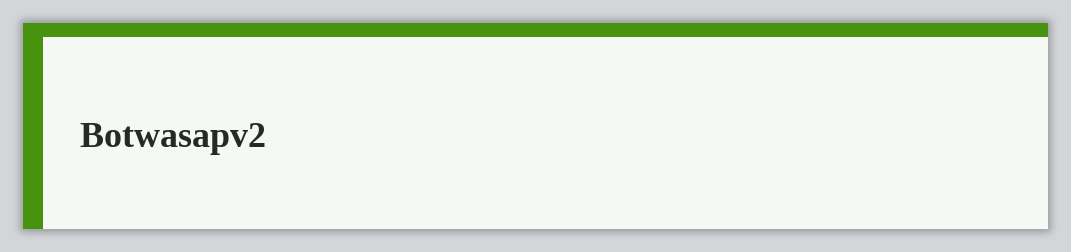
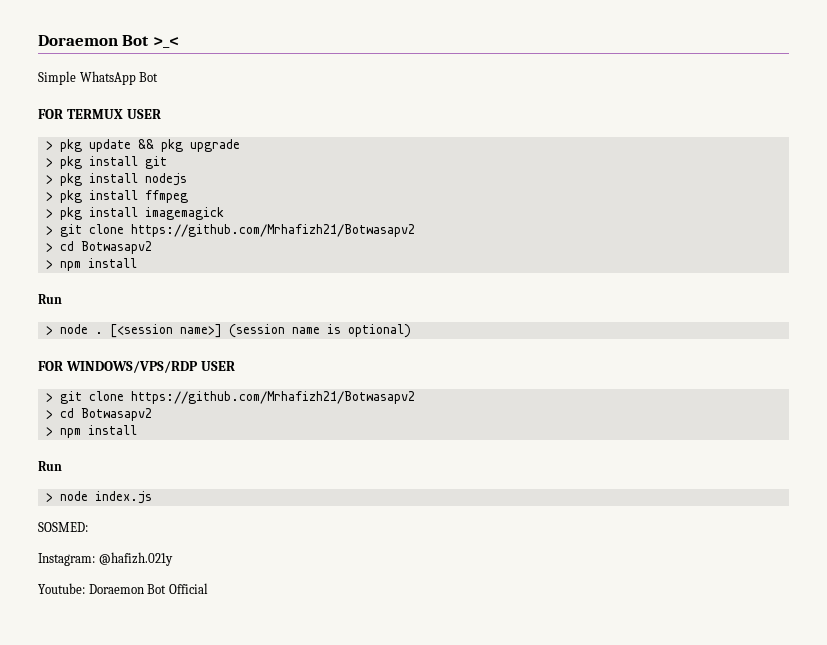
- Botwasapv2
+ Doraemon Bot >_<
+ Simple WhatsApp Bot
+ FOR TERMUX USER
+ > pkg update && pkg upgrade
+ > pkg install git
+ > pkg install nodejs
+ > pkg install ffmpeg
+ > pkg install imagemagick
+ > git clone https://github.com/Mrhafizh21/Botwasapv2
+ > cd Botwasapv2
+ > npm install
+ Run
+ > node . [<session name>] (session name is optional)
+ FOR WINDOWS/VPS/RDP USER
+ > git clone https://github.com/Mrhafizh21/Botwasapv2
+ > cd Botwasapv2
+ > npm install
+ Run
+ > node index.js
+ SOSMED:
+ Instagram: @hafizh.021y
+ Youtube: Doraemon Bot Official

